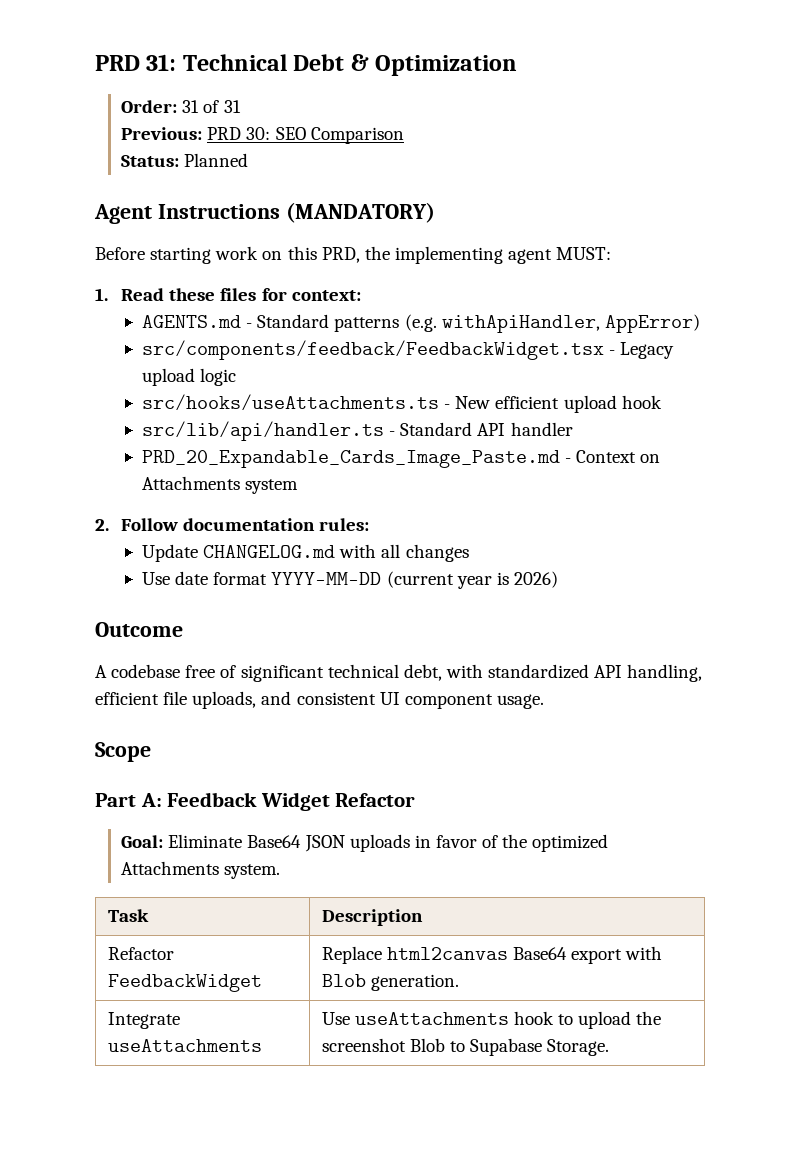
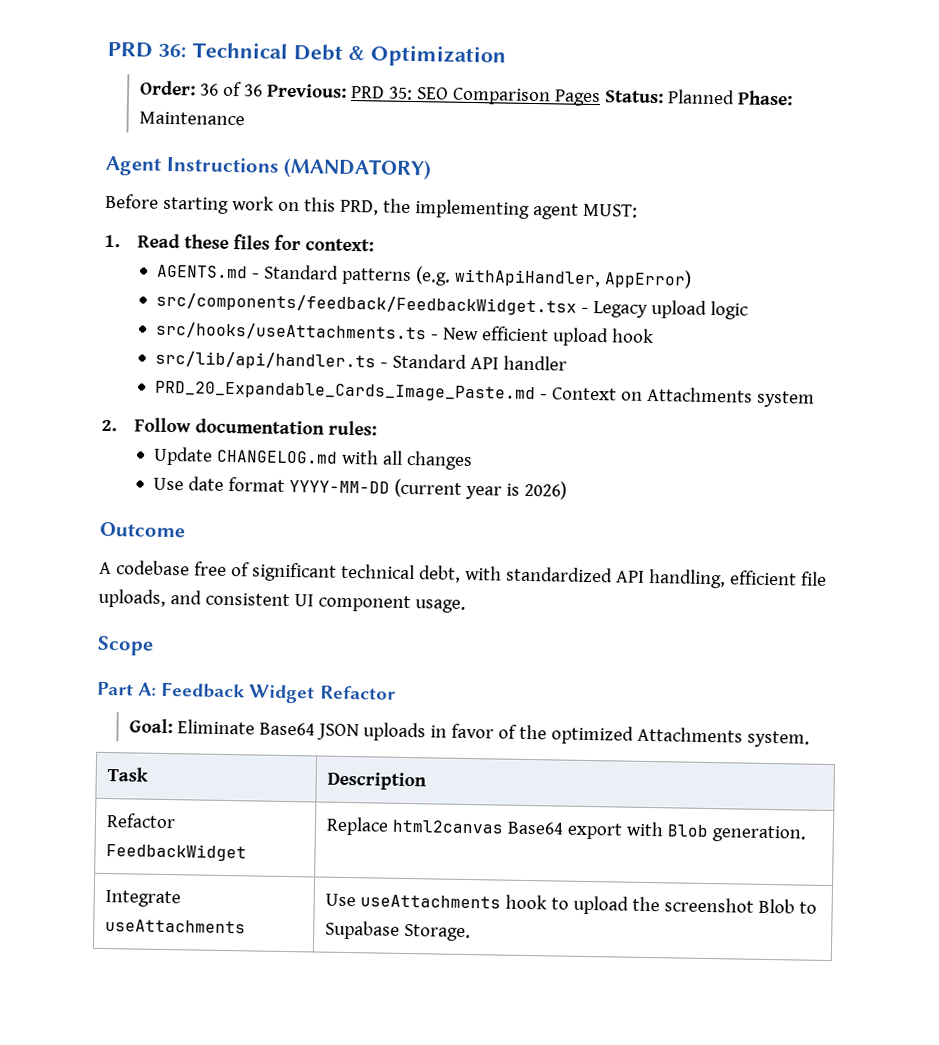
- PRD 31: Technical Debt & Optimization
+ PRD 36: Technical Debt & Optimization
- Order: 31 of 31
- Previous: PRD 30: SEO Comparison
- Status: Planned
+ Order: 36 of 36 Previous: PRD 35: SEO Comparison Pages Status: Planned Phase: Maintenance

